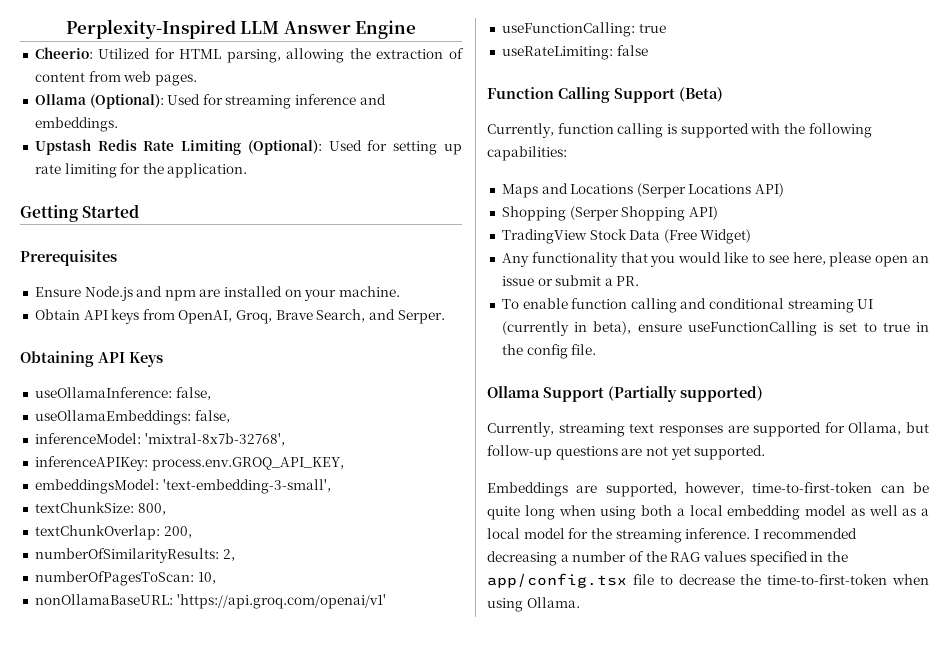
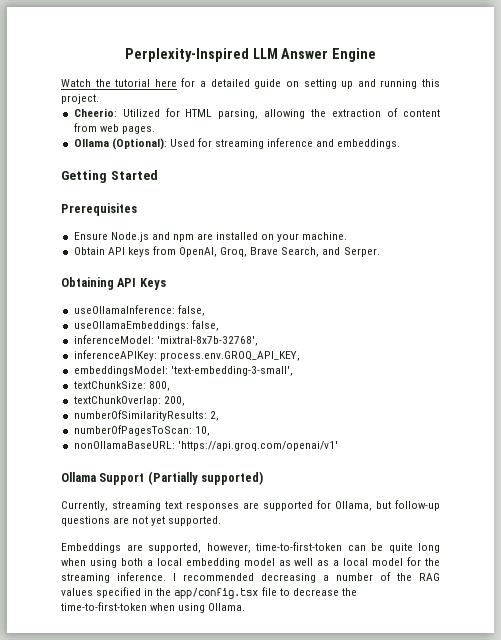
+ Watch the tutorial here for a detailed guide on setting up and running this project.
- Upstash Redis Rate Limiting (Optional): Used for setting up rate limiting for the application.
- useFunctionCalling: true
- useRateLimiting: false
- Function Calling Support (Beta)
- Currently, function calling is supported with the following capabilities:
- Maps and Locations (Serper Locations API)
- Shopping (Serper Shopping API)
- TradingView Stock Data (Free Widget)
- Any functionality that you would like to see here, please open an issue or submit a PR.
- To enable function calling and conditional streaming UI (currently in beta), ensure useFunctionCalling is set to true in the config file.

